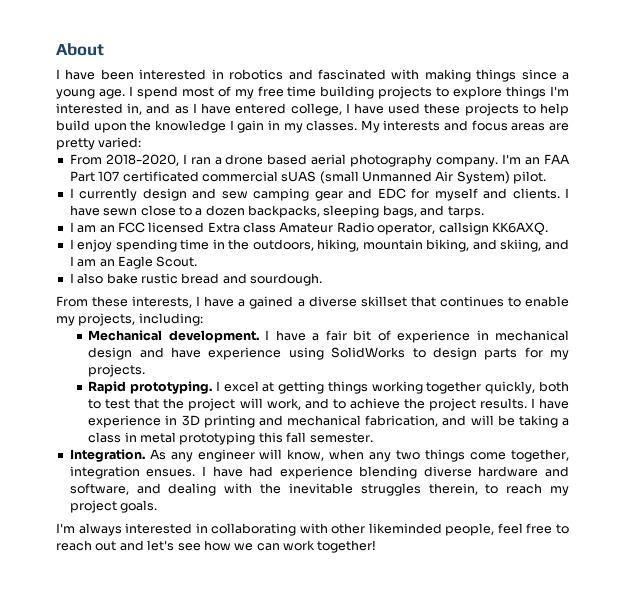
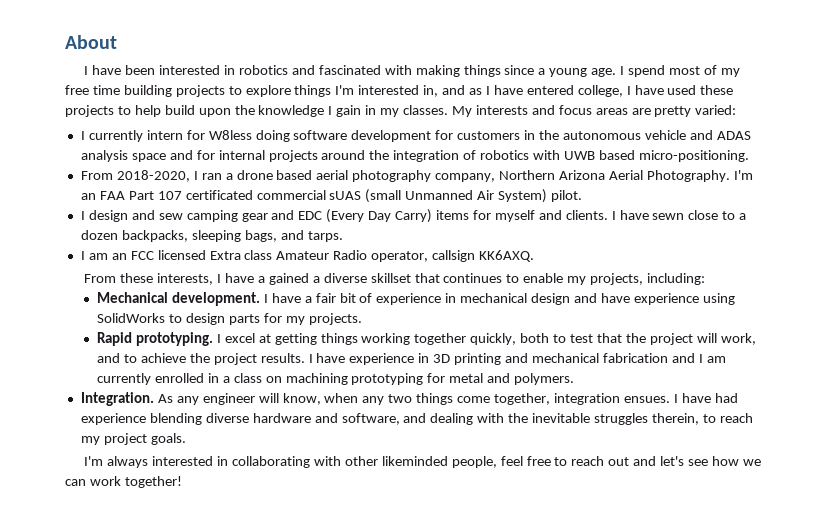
+ I currently intern for W8less doing software development for customers in the autonomous vehicle and ADAS analysis space and for internal projects around the integration of robotics with UWB based micro-positioning.
- From 2018-2020, I ran a drone based aerial photography company.
+ From 2018-2020, I ran a drone based aerial photography company, Northern Arizona Aerial Photography.
- I currently design and sew camping gear and EDC for myself and clients.
+ I design and sew camping gear and EDC (Every Day Carry) items for myself and clients.
- I enjoy spending time in the outdoors, hiking, mountain biking, and skiing, and I am an Eagle Scout.
- I also bake rustic bread and sourdough.
- I have experience in 3D printing and mechanical fabrication, and will be taking a class in metal prototyping this fall semester.
+ I have experience in 3D printing and mechanical fabrication and I am currently enrolled in a class on machining prototyping for metal and polymers.

